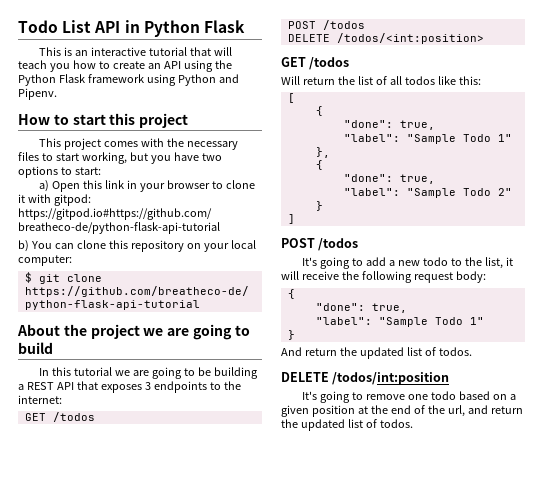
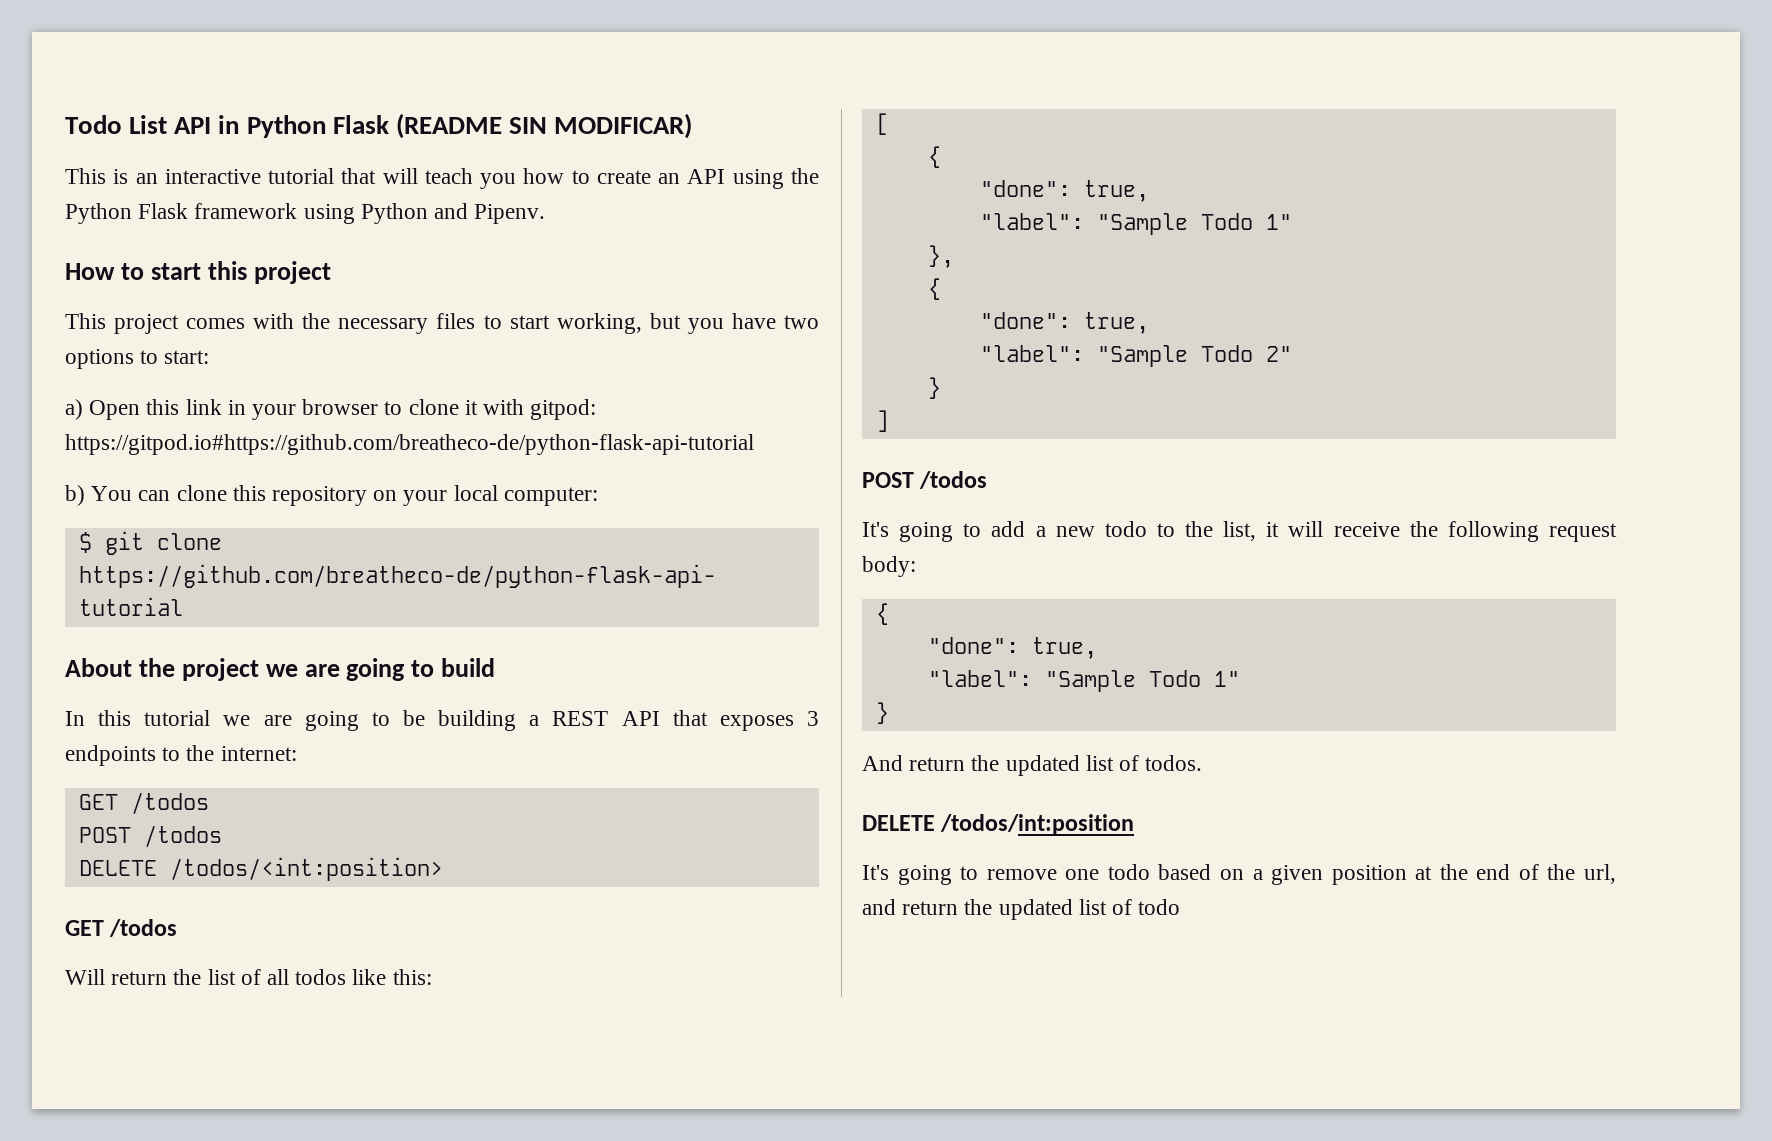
- Todo List API in Python Flask
+ Todo List API in Python Flask (README SIN MODIFICAR)
- It's going to remove one todo based on a given position at the end of the url, and return the updated list of todos.
+ It's going to remove one todo based on a given position at the end of the url, and return the updated list of todo

